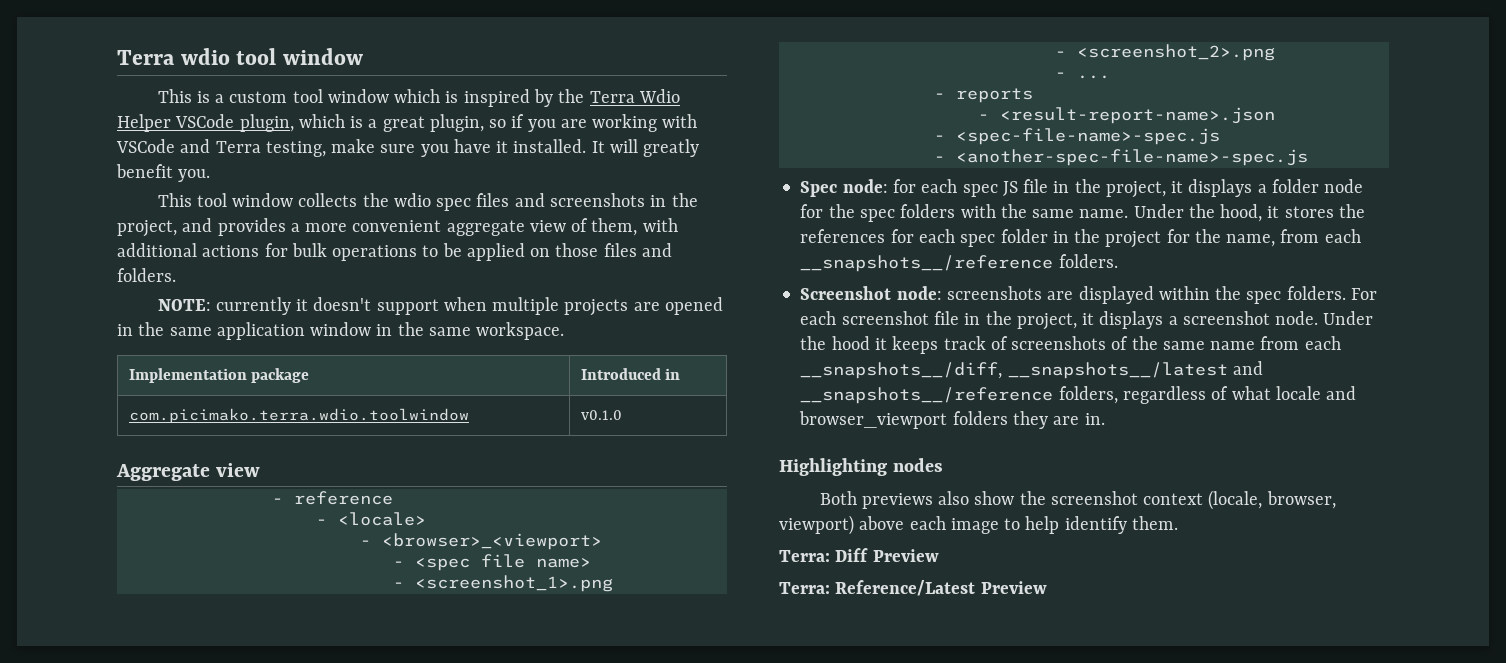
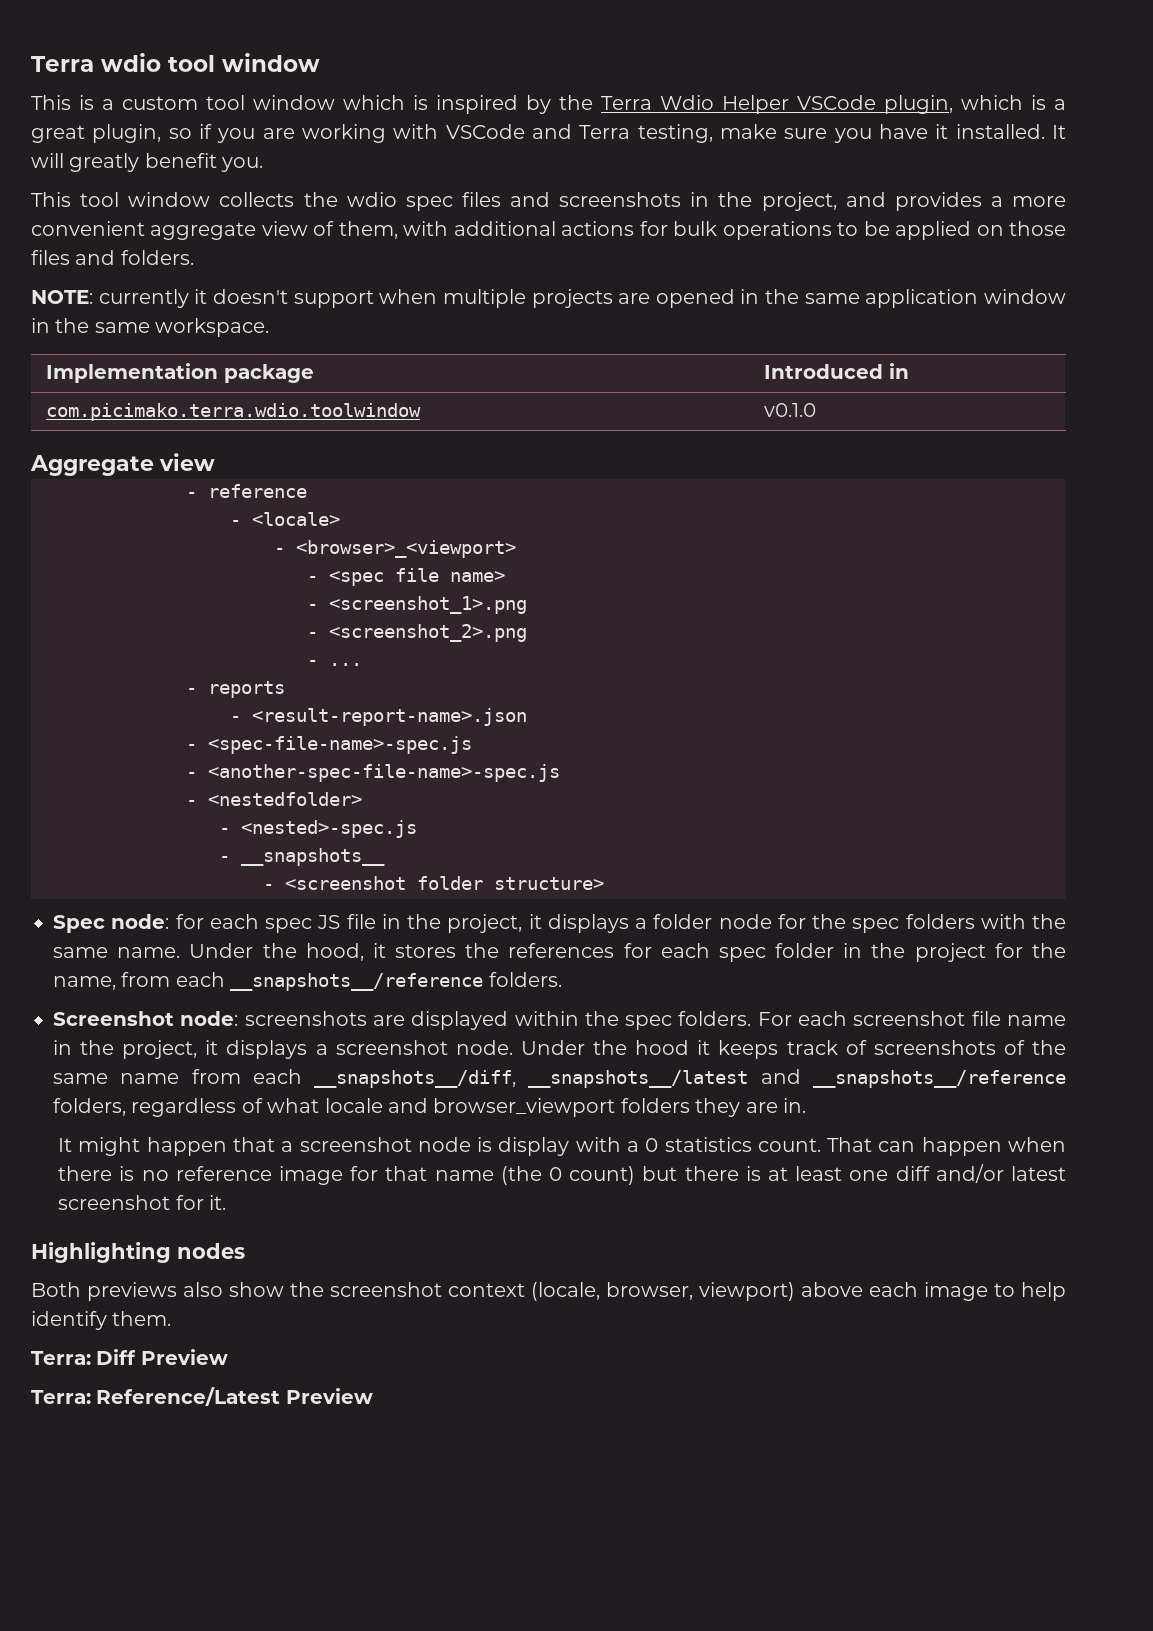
+ - <nestedfolder>
+ - <nested>-spec.js
+ - __snapshots__
+ - <screenshot folder structure>
- For each screenshot file in the project, it displays a screenshot node.
+ For each screenshot file name in the project, it displays a screenshot node.
+ It might happen that a screenshot node is display with a 0 statistics count. That can happen when there is no reference image for that name (the 0 count) but there is at least one diff and/or latest screenshot for it.

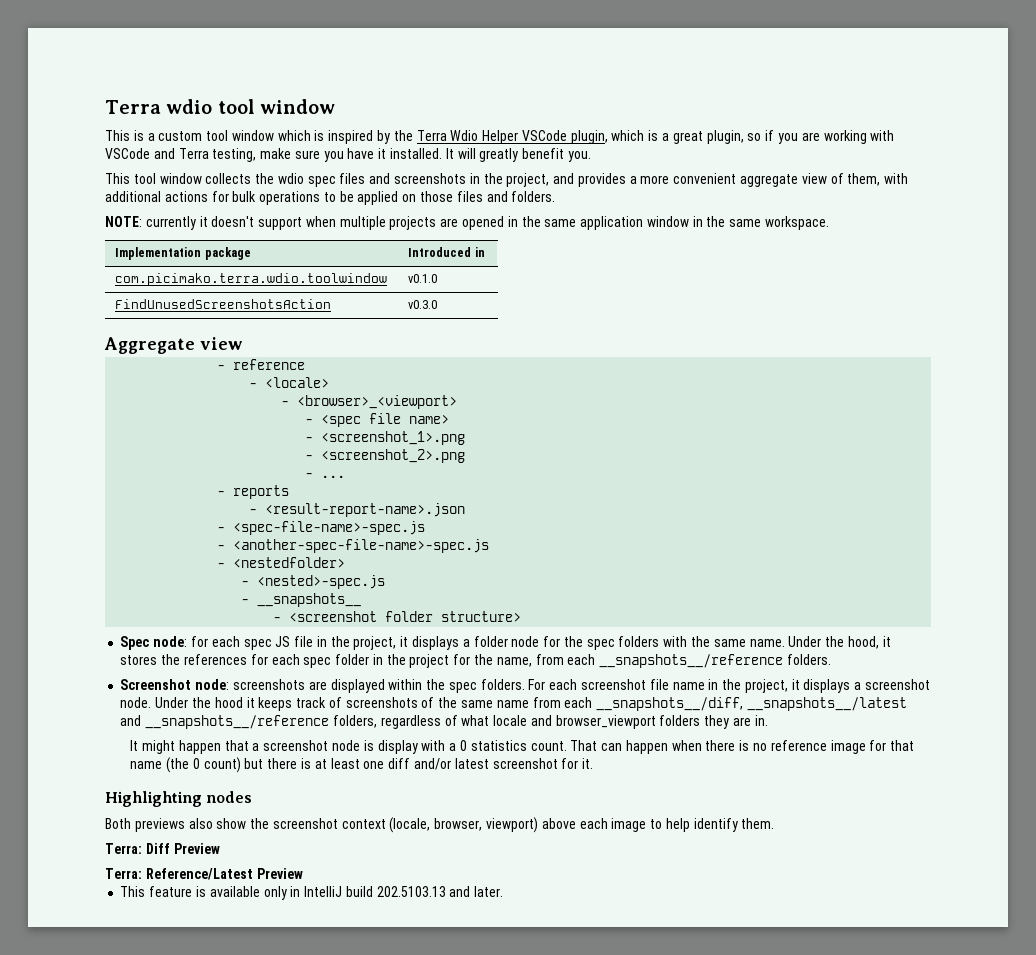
+ FindUnusedScreenshotsAction | v0.3.0
+ This feature is available only in IntelliJ build 202.5103.13 and later.

